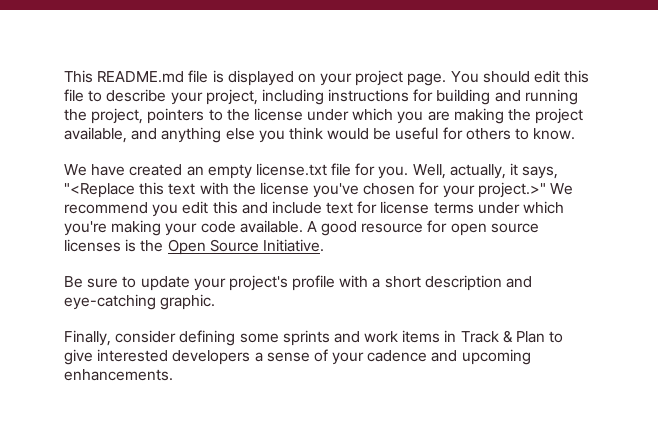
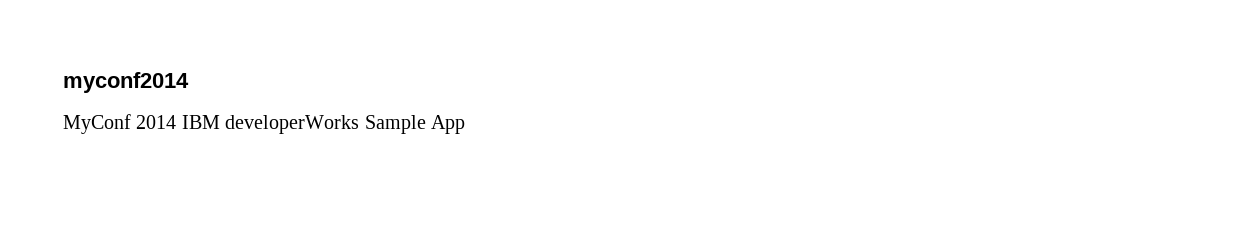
- This README.md file is displayed on your project page. You should edit this file to describe your project, including instructions for building and running the project, pointers to the license under which you are making the project available, and anything else you think would be useful for others to know.
- We have created an empty license.txt file for you. Well, actually, it says, "<Replace this text with the license you've chosen for your project.>" We recommend you edit this and include text for license terms under which you're making your code available. A good resource for open source licenses is the Open Source Initiative.
- Be sure to update your project's profile with a short description and eye-catching graphic.
- Finally, consider defining some sprints and work items in Track & Plan to give interested developers a sense of your cadence and upcoming enhancements.
+ myconf2014
+ MyConf 2014 IBM developerWorks Sample App

